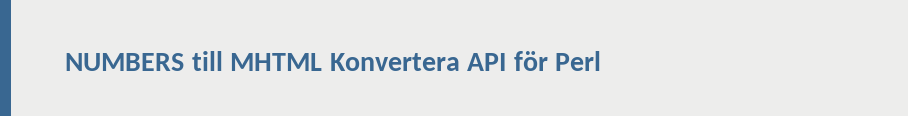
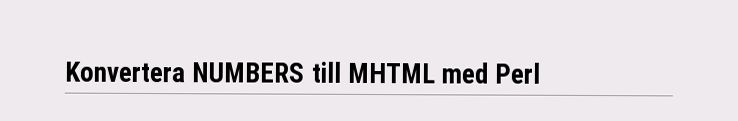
- NUMBERS till MHTML Konvertera API för Perl
+ Konvertera NUMBERS till MHTML med Perl

